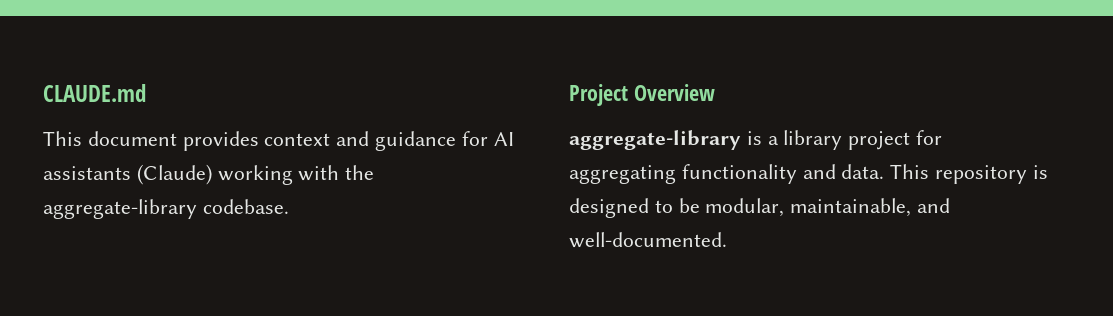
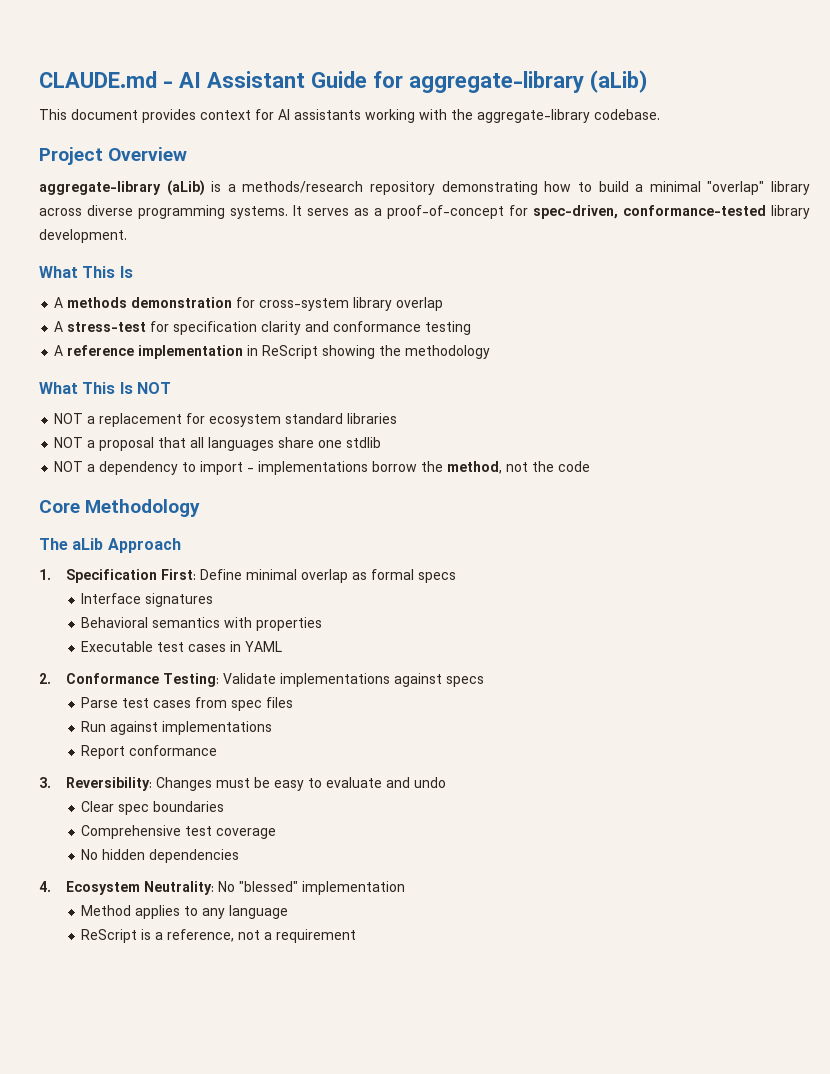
- CLAUDE.md
+ CLAUDE.md - AI Assistant Guide for aggregate-library (aLib)
- This document provides context and guidance for AI assistants (Claude) working with the aggregate-library codebase.
+ This document provides context for AI assistants working with the aggregate-library codebase.
- aggregate-library is a library project for aggregating functionality and data. This repository is designed to be modular, maintainable, and well-documented.
+ aggregate-library (aLib) is a methods/research repository demonstrating how to build a minimal "overlap" library across diverse programming systems. It serves as a proof-of-concept for spec-driven, conformance-tested library development.
+ What This Is
+ A methods demonstration for cross-system library overlap
+ A stress-test for specification clarity and conformance testing
+ A reference implementation in ReScript showing the methodology
+ What This Is NOT
+ NOT a replacement for ecosystem standard libraries
+ NOT a proposal that all languages share one stdlib
+ NOT a dependency to import - implementations borrow the method, not the code
+ Core Methodology
+ The aLib Approach
+ 1. Specification First: Define minimal overlap as formal specs
+ Interface signatures
+ Behavioral semantics with properties
+ Executable test cases in YAML
+ 2. Conformance Testing: Validate implementations against specs
+ Parse test cases from spec files
+ Run against implementations
+ Report conformance
+ 3. Reversibility: Changes must be easy to evaluate and undo
+ Clear spec boundaries
+ Comprehensive test coverage
+ No hidden dependencies
+ 4. Ecosystem Neutrality: No "blessed" implementation
+ Method applies to any language
+ ReScript is a reference, not a requirement

